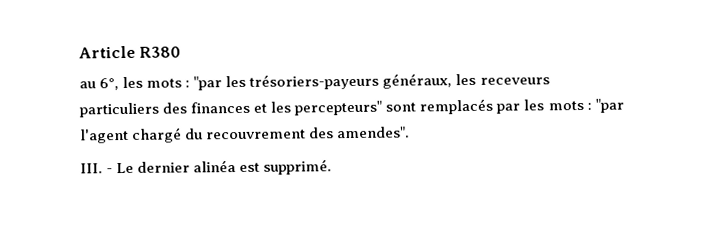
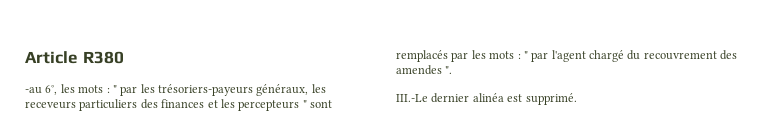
- au 6°, les mots : "par les trésoriers-payeurs généraux, les receveurs particuliers des finances et les percepteurs" sont remplacés par les mots : "par l'agent chargé du recouvrement des amendes".
- III. - Le dernier alinéa est supprimé.
+ -au 6°, les mots : " par les trésoriers-payeurs généraux, les receveurs particuliers des finances et les percepteurs " sont remplacés par les mots : " par l'agent chargé du recouvrement des amendes ".
+ III.-Le dernier alinéa est supprimé.

